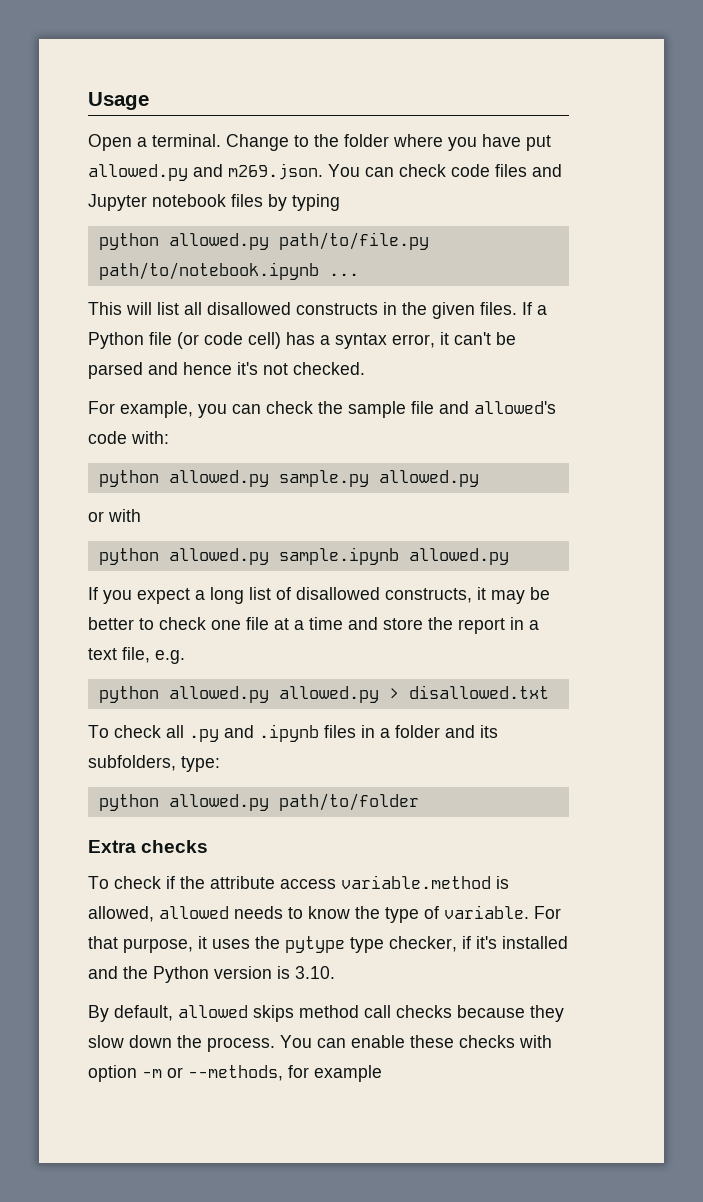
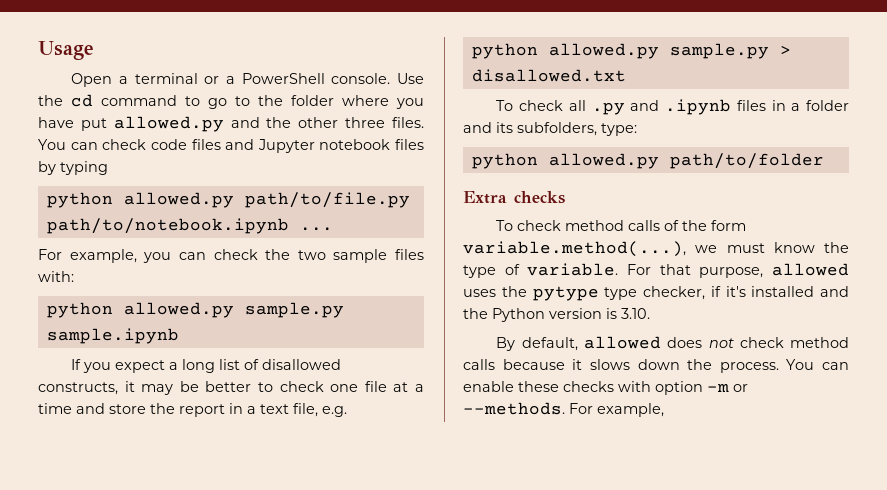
- Open a terminal. Change to the folder where you have put allowed.py and m269.json. You can check code files and Jupyter notebook files by typing
+ Open a terminal or a PowerShell console. Use the cd command to go to the folder where you have put allowed.py and the other three files. You can check code files and Jupyter notebook files by typing
- This will list all disallowed constructs in the given files. If a Python file (or code cell) has a syntax error, it can't be parsed and hence it's not checked.
- For example, you can check the sample file and allowed's code with:
+ For example, you can check the two sample files with:
- python allowed.py sample.py allowed.py
- or with
- python allowed.py sample.ipynb allowed.py
+ python allowed.py sample.py sample.ipynb
- python allowed.py allowed.py > disallowed.txt
+ python allowed.py sample.py > disallowed.txt
- To check if the attribute access variable.method is allowed, allowed needs to know the type of variable.
+ To check method calls of the form variable.method(...), we must know the type of variable.
- For that purpose, it uses the pytype type checker, if it's installed and the Python version is 3.10.
+ For that purpose, allowed uses the pytype type checker, if it's installed and the Python version is 3.10.
- By default, allowed skips method call checks because they slow down the process.
+ By default, allowed does not check method calls because it slows down the process.
- You can enable these checks with option -m or --methods, for example
+ You can enable these checks with option -m or --methods. For example,

